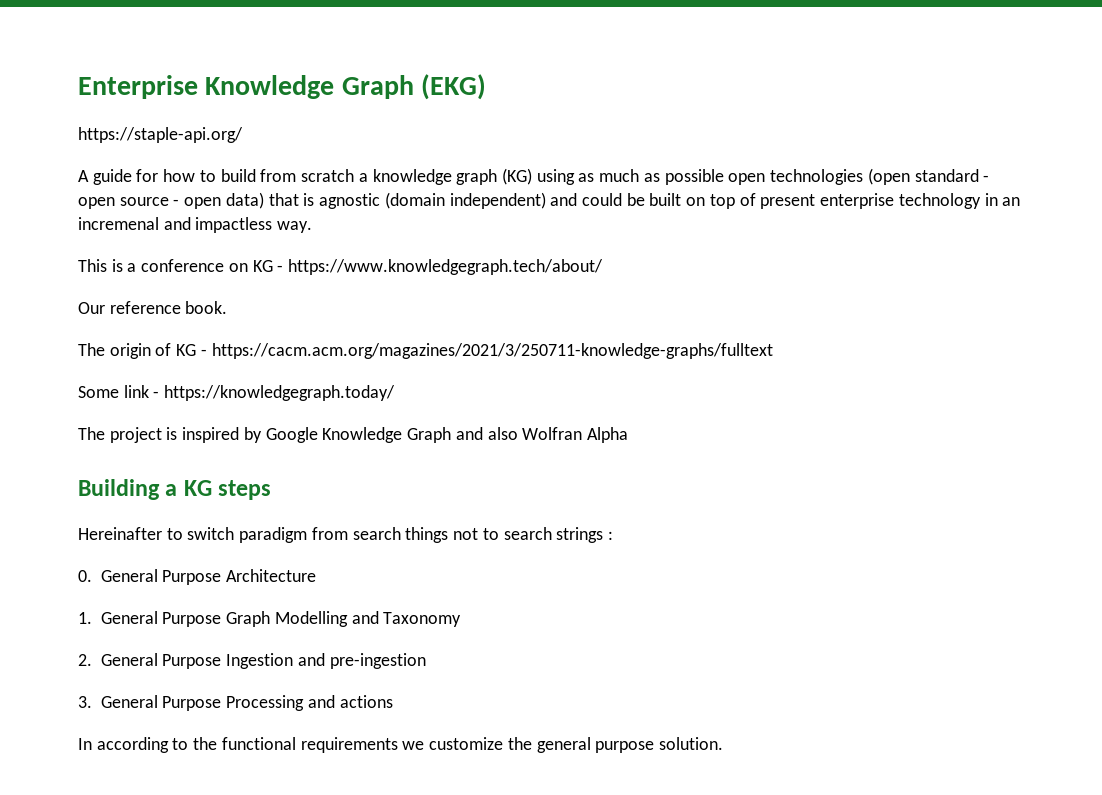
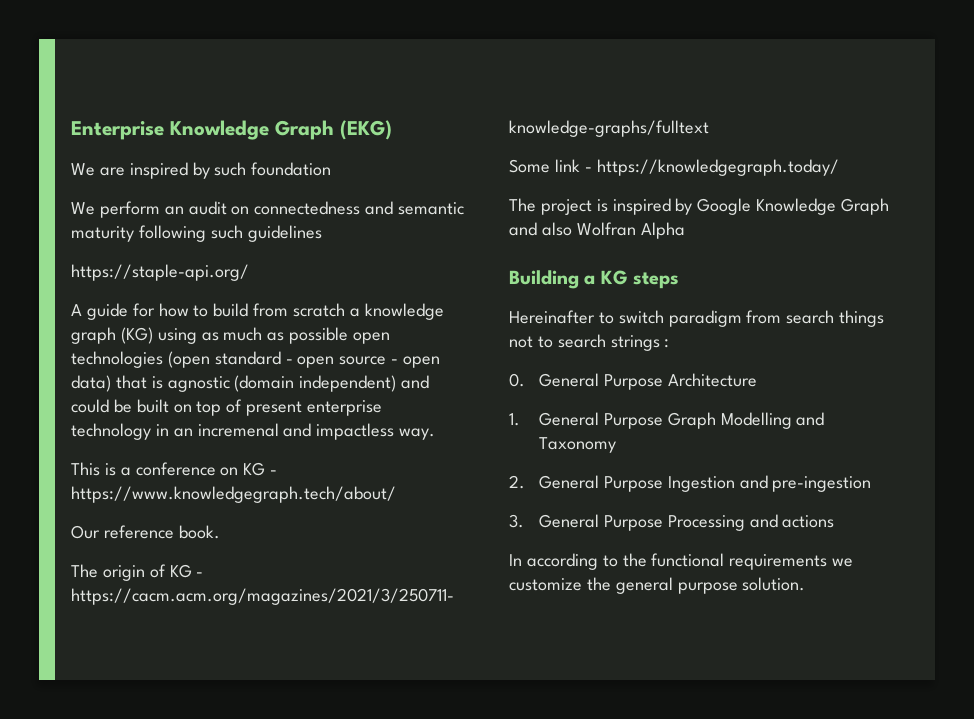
+ We are inspired by such foundation
+ We perform an audit on connectedness and semantic maturity following such guidelines

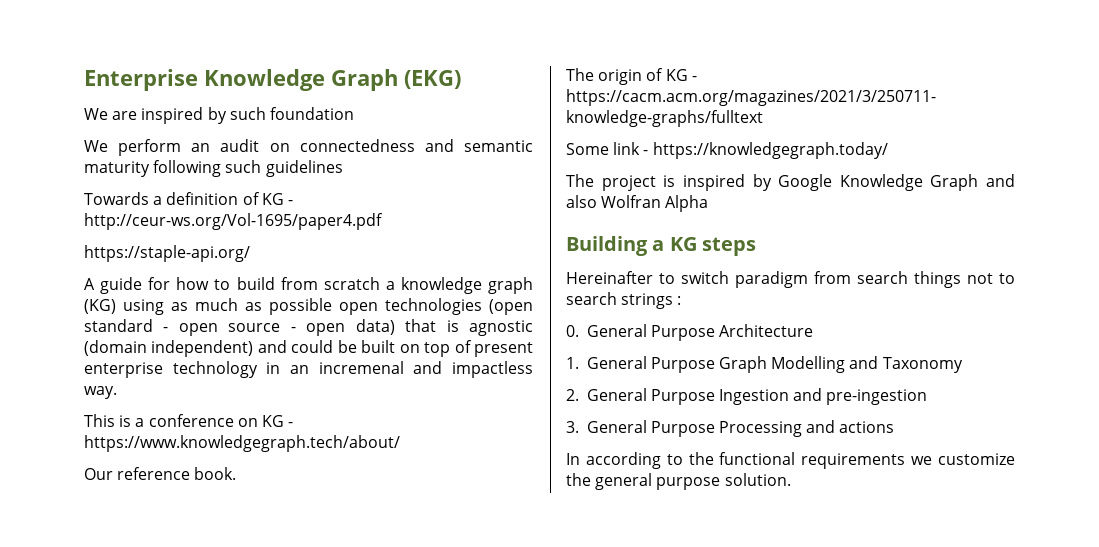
+ Towards a definition of KG - http://ceur-ws.org/Vol-1695/paper4.pdf

